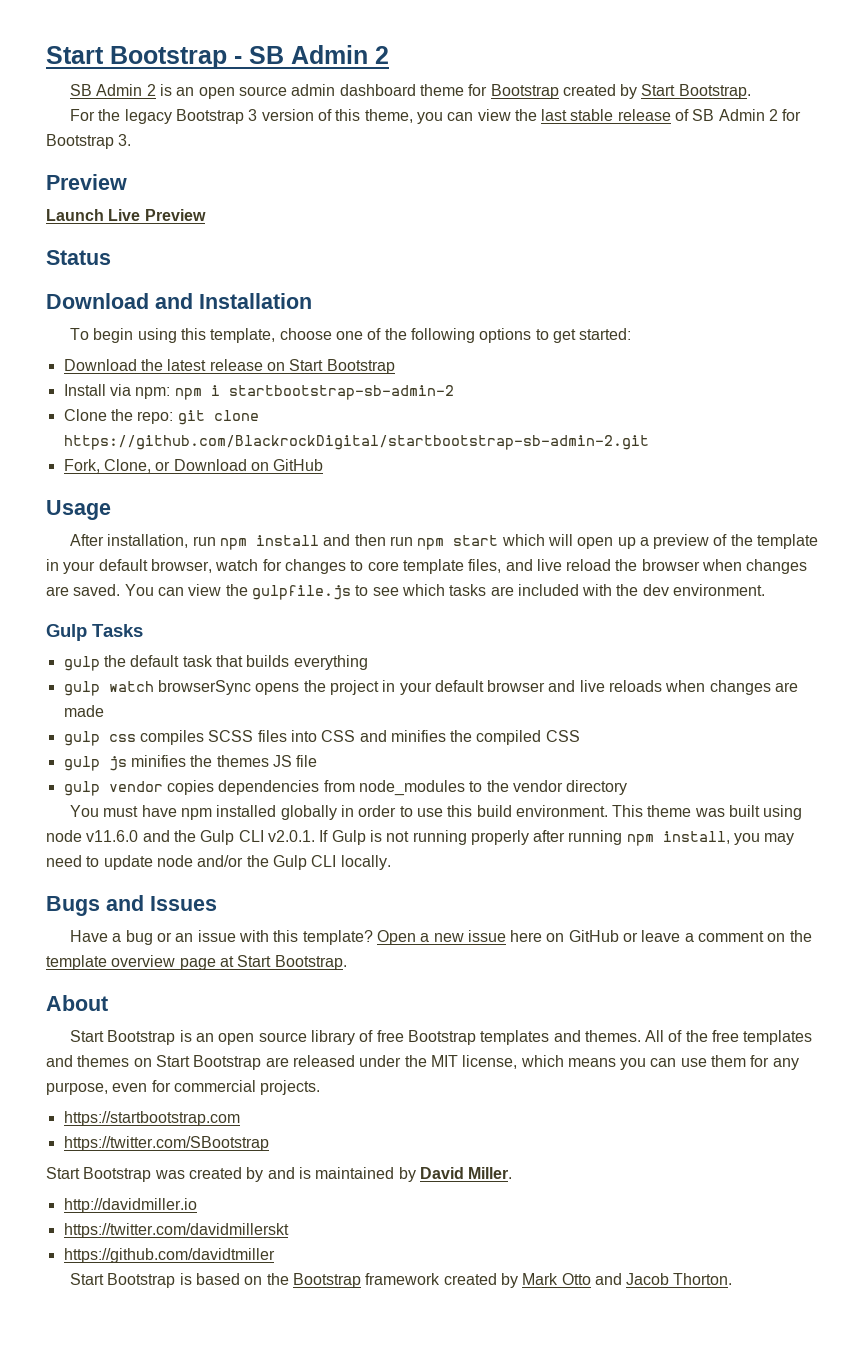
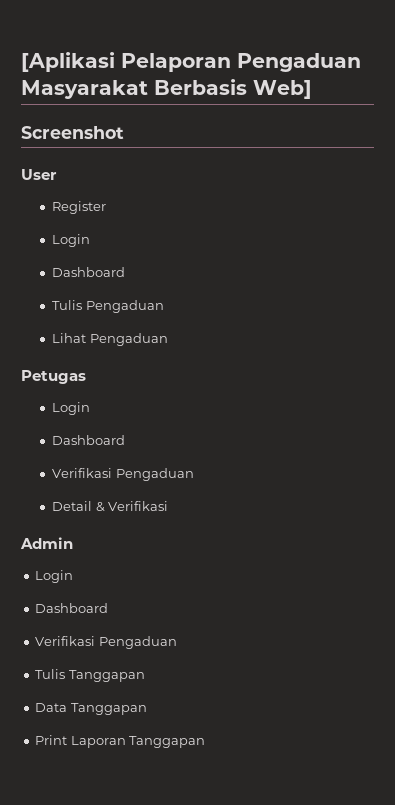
- Start Bootstrap - SB Admin 2
- SB Admin 2 is an open source admin dashboard theme for Bootstrap created by Start Bootstrap.
- For the legacy Bootstrap 3 version of this theme, you can view the last stable release of SB Admin 2 for Bootstrap 3.
- Preview
- Launch Live Preview
- Status
- Download and Installation
- To begin using this template, choose one of the following options to get started:
- Download the latest release on Start Bootstrap
- Install via npm: npm i startbootstrap-sb-admin-2
- Clone the repo: git clone https://github.com/BlackrockDigital/startbootstrap-sb-admin-2.git
- Fork, Clone, or Download on GitHub
- Usage
- After installation, run npm install and then run npm start which will open up a preview of the template in your default browser, watch for changes to core template files, and live reload the browser when changes are saved. You can view the gulpfile.js to see which tasks are included with the dev environment.
- Gulp Tasks
- gulp the default task that builds everything
- gulp watch browserSync opens the project in your default browser and live reloads when changes are made
- gulp css compiles SCSS files into CSS and minifies the compiled CSS
- gulp js minifies the themes JS file
- gulp vendor copies dependencies from node_modules to the vendor directory
- You must have npm installed globally in order to use this build environment. This theme was built using node v11.6.0 and the Gulp CLI v2.0.1. If Gulp is not running properly after running npm install, you may need to update node and/or the Gulp CLI locally.
- Bugs and Issues
- Have a bug or an issue with this template? Open a new issue here on GitHub or leave a comment on the template overview page at Start Bootstrap.
- About
- Start Bootstrap is an open source library of free Bootstrap templates and themes. All of the free templates and themes on Start Bootstrap are released under the MIT license, which means you can use them for any purpose, even for commercial projects.
- https://startbootstrap.com
- https://twitter.com/SBootstrap
- Start Bootstrap was created by and is maintained by David Miller.
- http://davidmiller.io
- https://twitter.com/davidmillerskt
- https://github.com/davidtmiller
- Start Bootstrap is based on the Bootstrap framework created by Mark Otto and Jacob Thorton.
+ [Aplikasi Pelaporan Pengaduan Masyarakat Berbasis Web]
+ Screenshot
+ User
+ Register
+ Login
+ Dashboard
+ Tulis Pengaduan
+ Lihat Pengaduan
+ Petugas
+ Login
+ Dashboard
+ Verifikasi Pengaduan
+ Detail & Verifikasi
+ Admin
+ Login
+ Dashboard
+ Verifikasi Pengaduan
+ Tulis Tanggapan
+ Data Tanggapan
+ Print Laporan Tanggapan

